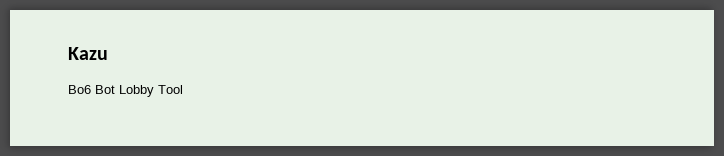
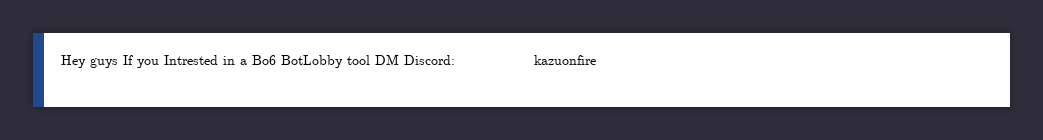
- Kazu
- Bo6 Bot Lobby Tool
+ Hey guys If you Intrested in a Bo6 BotLobby tool DM Discord: kazuonfire

